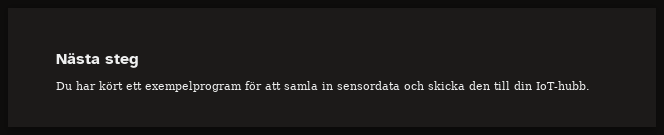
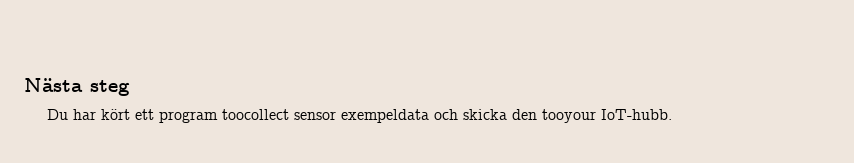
- Du har kört ett exempelprogram för att samla in sensordata och skicka den till din IoT-hubb.
+ Du har kört ett program toocollect sensor exempeldata och skicka den tooyour IoT-hubb.

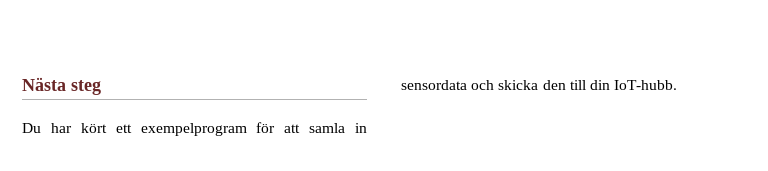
- Du har kört ett program toocollect sensor exempeldata och skicka den tooyour IoT-hubb.
+ Du har kört ett exempelprogram för att samla in sensordata och skicka den till din IoT-hubb.

